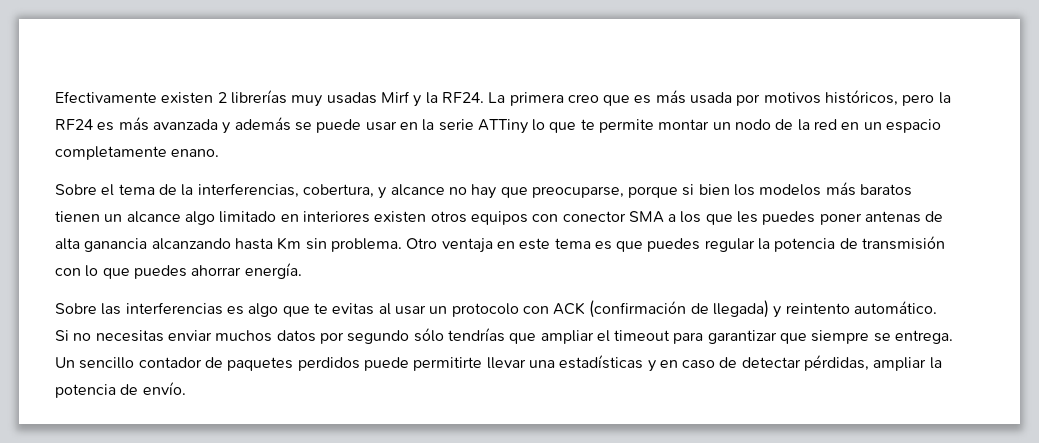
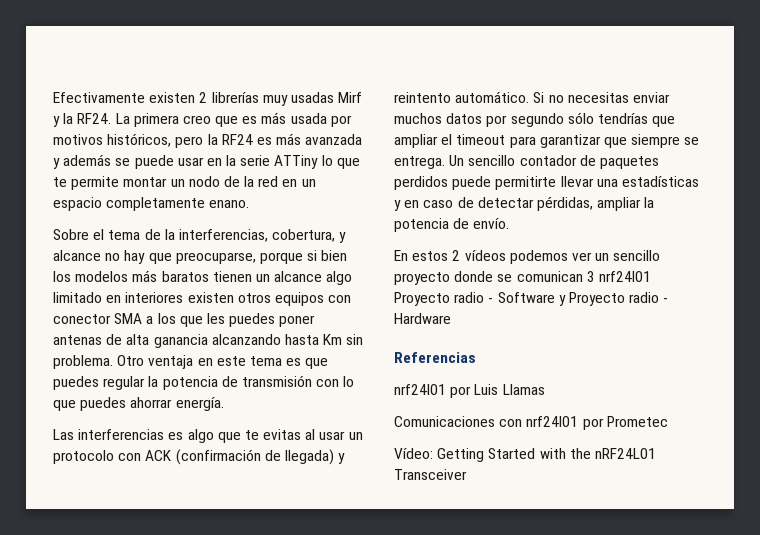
- Sobre las interferencias es algo que te evitas al usar un protocolo con ACK (confirmación de llegada) y reintento automático.
+ Las interferencias es algo que te evitas al usar un protocolo con ACK (confirmación de llegada) y reintento automático.
+ En estos 2 vídeos podemos ver un sencillo proyecto donde se comunican 3 nrf24l01 Proyecto radio - Software y Proyecto radio - Hardware
+ Referencias
+ nrf24l01 por Luis Llamas
+ Comunicaciones con nrf24l01 por Prometec
+ Vídeo: Getting Started with the nRF24L01 Transceiver

